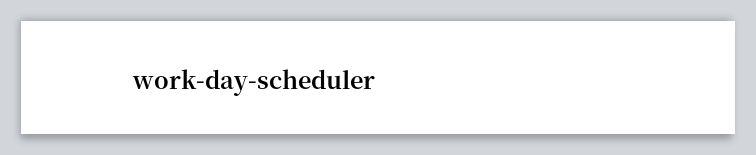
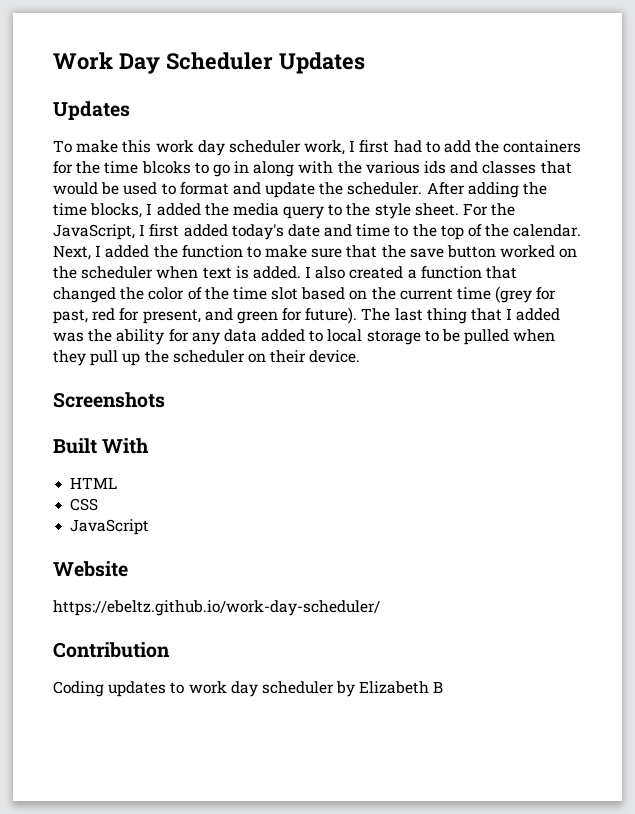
- work-day-scheduler
+ Work Day Scheduler Updates
+ Updates
+ To make this work day scheduler work, I first had to add the containers for the time blcoks to go in along with the various ids and classes that would be used to format and update the scheduler. After adding the time blocks, I added the media query to the style sheet. For the JavaScript, I first added today's date and time to the top of the calendar. Next, I added the function to make sure that the save button worked on the scheduler when text is added. I also created a function that changed the color of the time slot based on the current time (grey for past, red for present, and green for future). The last thing that I added was the ability for any data added to local storage to be pulled when they pull up the scheduler on their device.
+ Screenshots
+ Built With
+ HTML
+ CSS
+ JavaScript
+ Website
+ https://ebeltz.github.io/work-day-scheduler/
+ Contribution
+ Coding updates to work day scheduler by Elizabeth B

